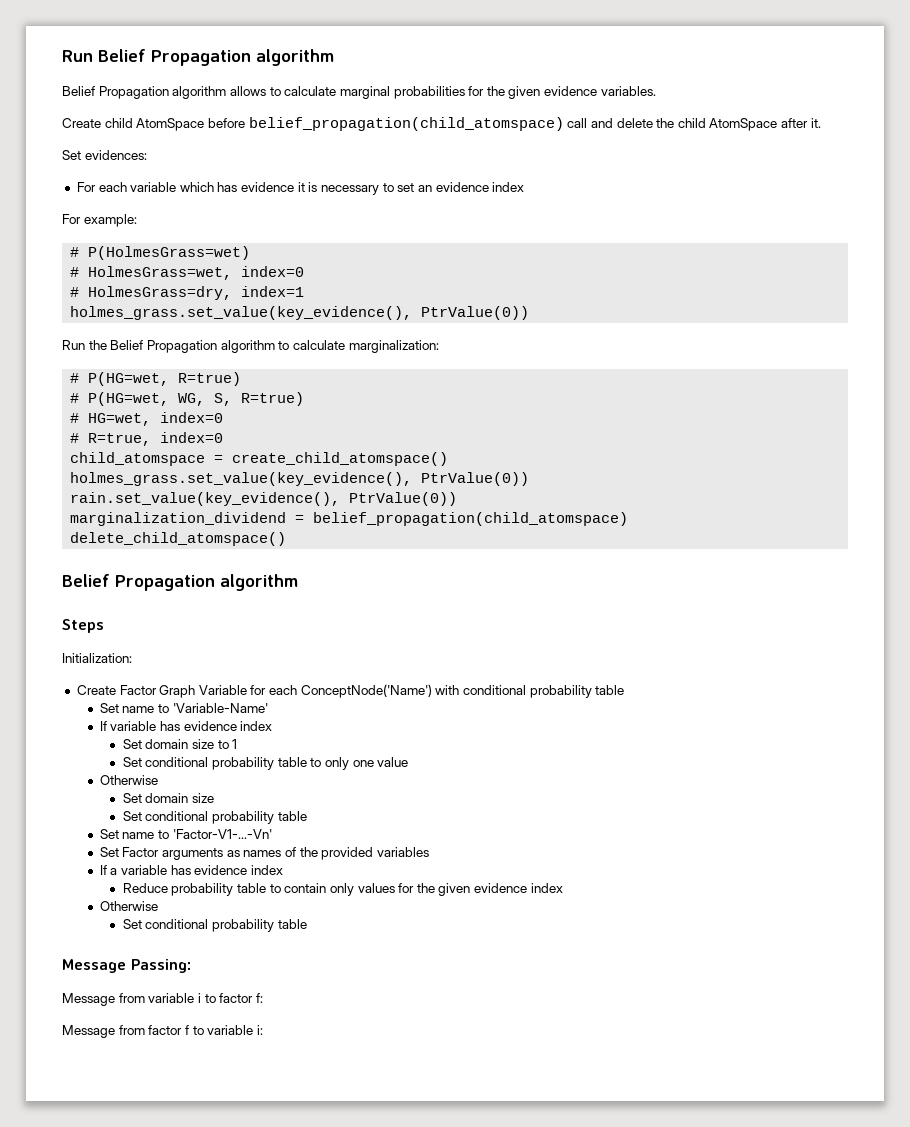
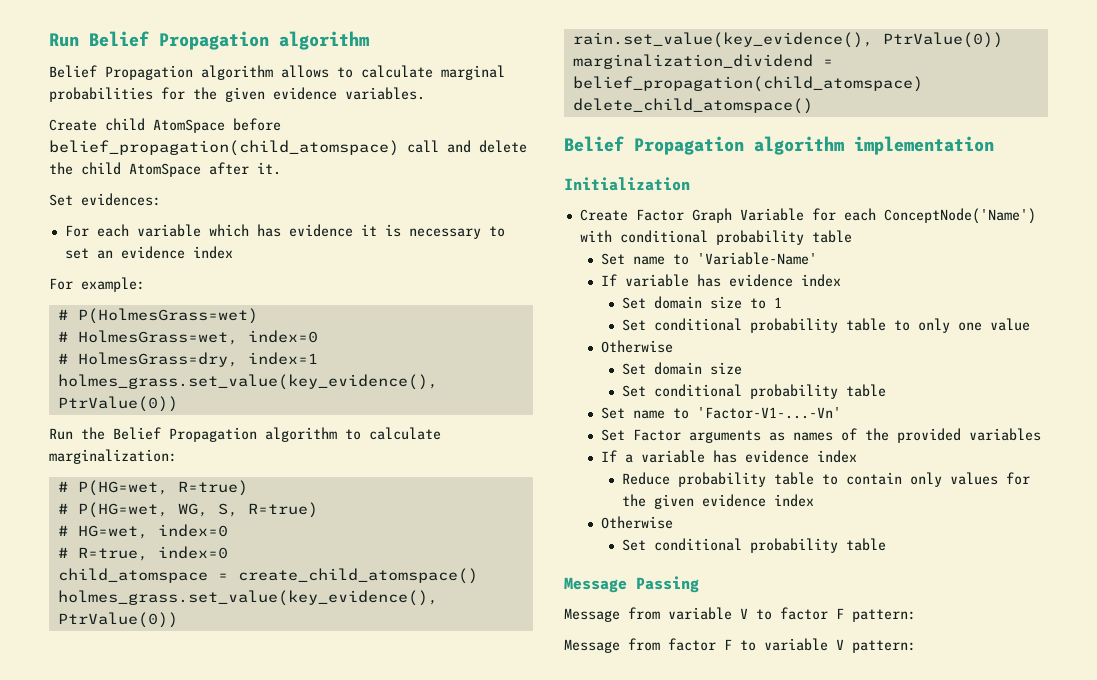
  delete_child_atomspace()
- Belief Propagation algorithm
- Steps
- Initialization:
+ Belief Propagation algorithm implementation
+ Initialization
- Message Passing:
+ Message Passing
- Message from variable i to factor f:
+ Message from variable V to factor F pattern:
- Message from factor f to variable i:
+ Message from factor F to variable V pattern:

